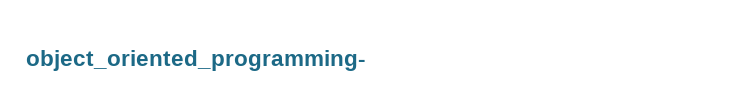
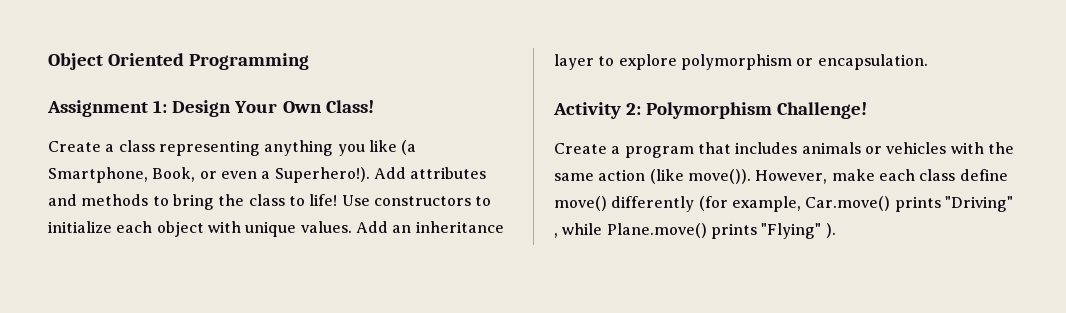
- object_oriented_programming-
+ Object Oriented Programming
+ Assignment 1: Design Your Own Class!
+ Create a class representing anything you like (a Smartphone, Book, or even a Superhero!). Add attributes and methods to bring the class to life! Use constructors to initialize each object with unique values. Add an inheritance layer to explore polymorphism or encapsulation.
+ Activity 2: Polymorphism Challenge!
+ Create a program that includes animals or vehicles with the same action (like move()). However, make each class define move() differently (for example, Car.move() prints "Driving" , while Plane.move() prints "Flying" ).

